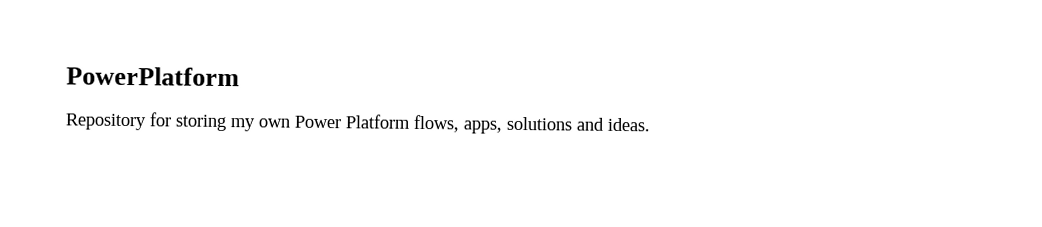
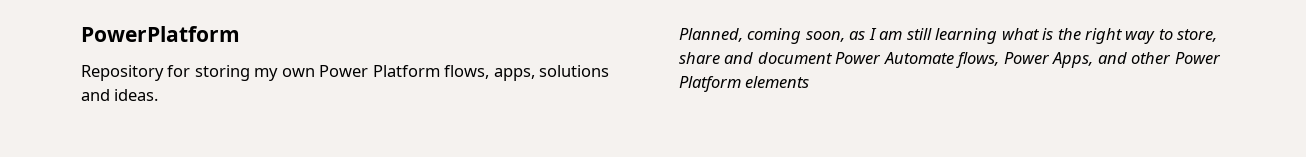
+ Planned, coming soon, as I am still learning what is the right way to store, share and document Power Automate flows, Power Apps, and other Power Platform elements

